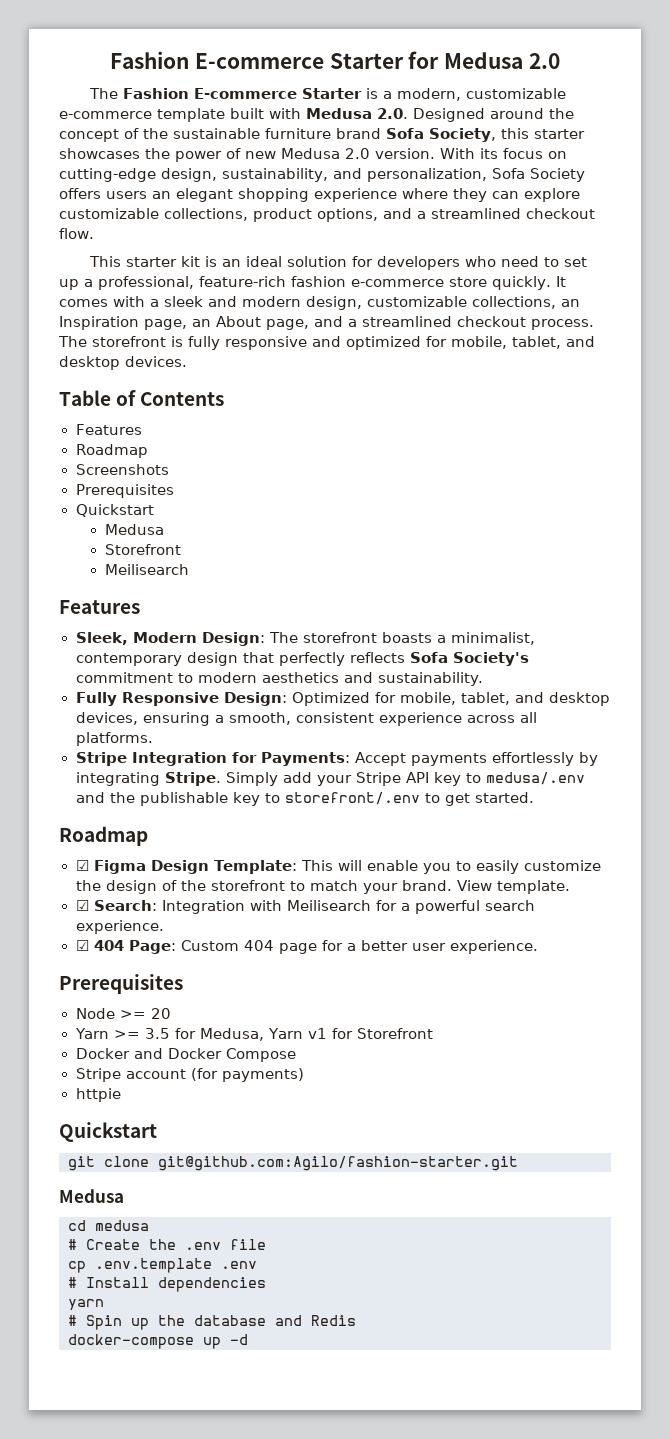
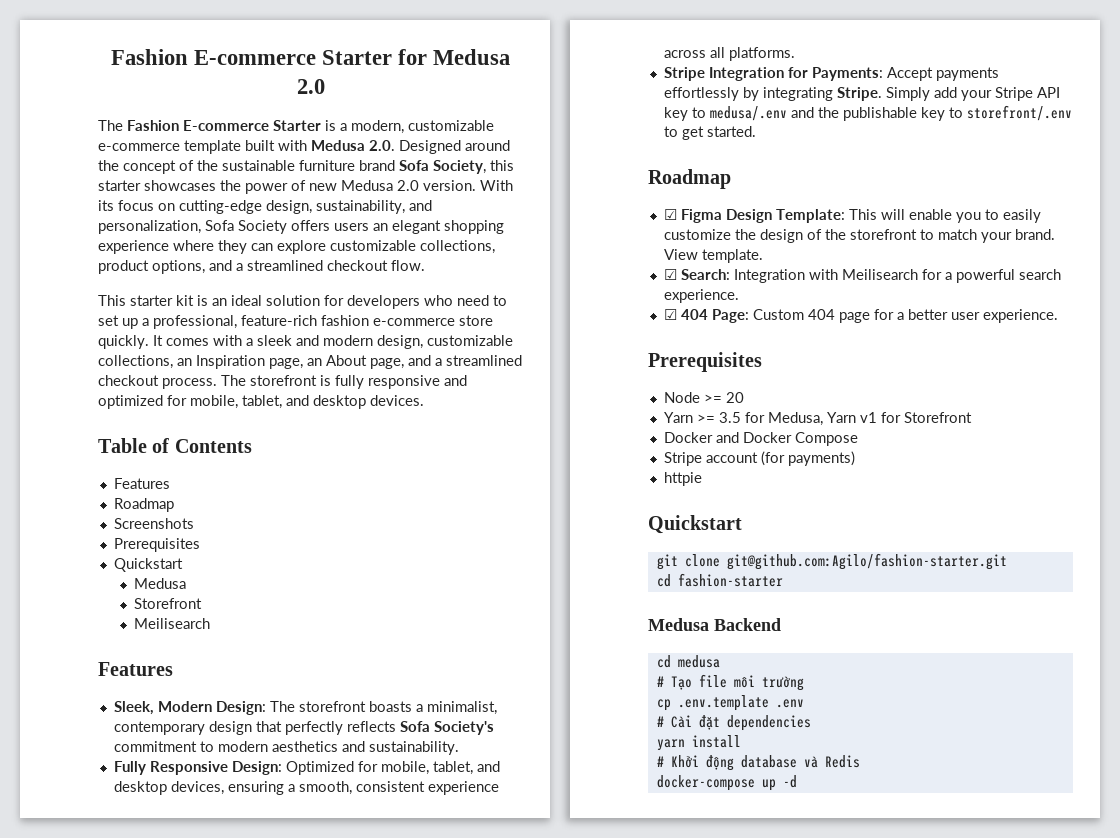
  git clone git@github.com:Agilo/fashion-starter.git
- Medusa
+ cd fashion-starter
+ Medusa Backend
- # Create the .env file
+ # Tạo file môi trường
- # Install dependencies
+ # Cài đặt dependencies
- yarn
- # Spin up the database and Redis
+ yarn install
+ # Khởi động database và Redis

